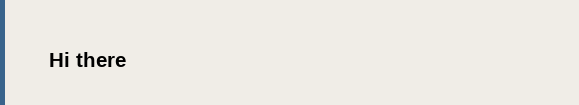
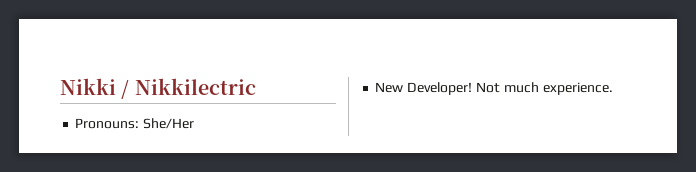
- Hi there
+ Nikki / Nikkilectric
+ Pronouns: She/Her
+ New Developer! Not much experience.

